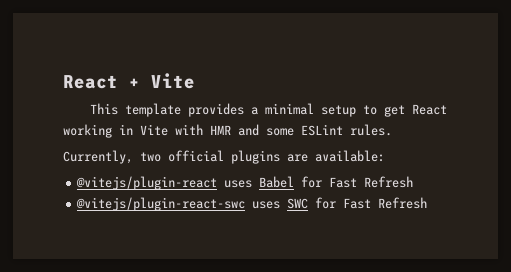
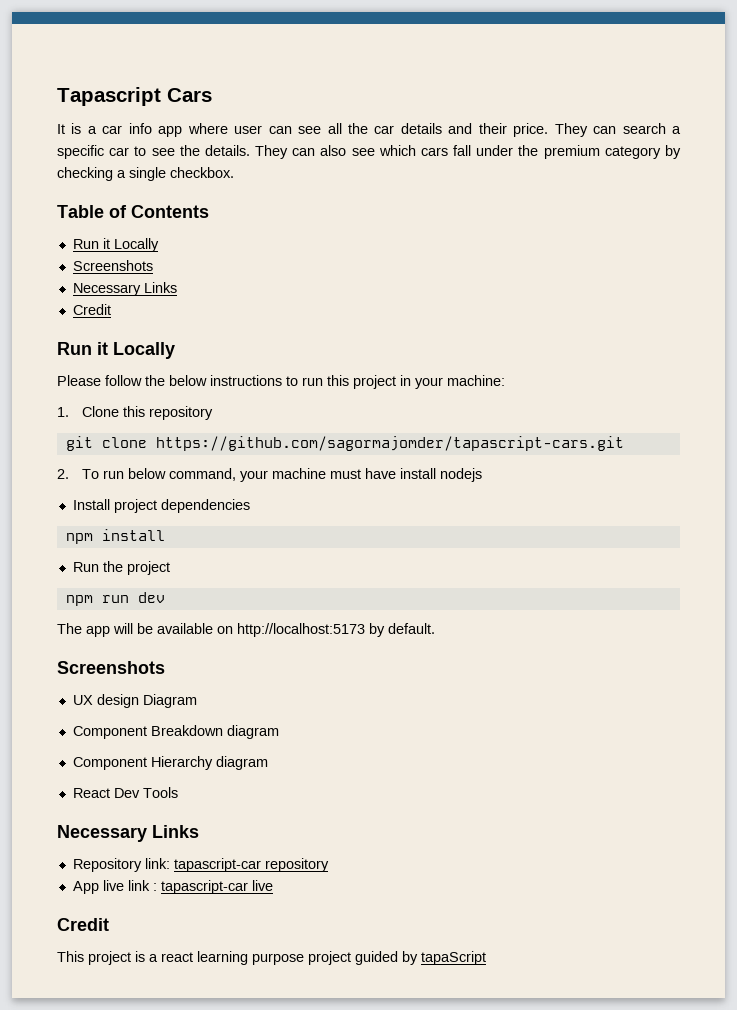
- React + Vite
- This template provides a minimal setup to get React working in Vite with HMR and some ESLint rules.
- Currently, two official plugins are available:
- @vitejs/plugin-react uses Babel for Fast Refresh
- @vitejs/plugin-react-swc uses SWC for Fast Refresh
+ Tapascript Cars
+ It is a car info app where user can see all the car details and their price. They can search a specific car to see the details. They can also see which cars fall under the premium category by checking a single checkbox.
+ Table of Contents
+ Run it Locally
+ Screenshots
+ Necessary Links
+ Credit
+ Run it Locally
+ Please follow the below instructions to run this project in your machine:
+ 1. Clone this repository
+ git clone https://github.com/sagormajomder/tapascript-cars.git
+ 2. To run below command, your machine must have install nodejs
+ Install project dependencies
+ npm install
+ Run the project
+ npm run dev
+ The app will be available on http://localhost:5173 by default.
+ Screenshots
+ UX design Diagram
+ Component Breakdown diagram
+ Component Hierarchy diagram
+ React Dev Tools
+ Necessary Links
+ Repository link: tapascript-car repository
+ App live link : tapascript-car live
+ Credit
+ This project is a react learning purpose project guided by tapaScript

